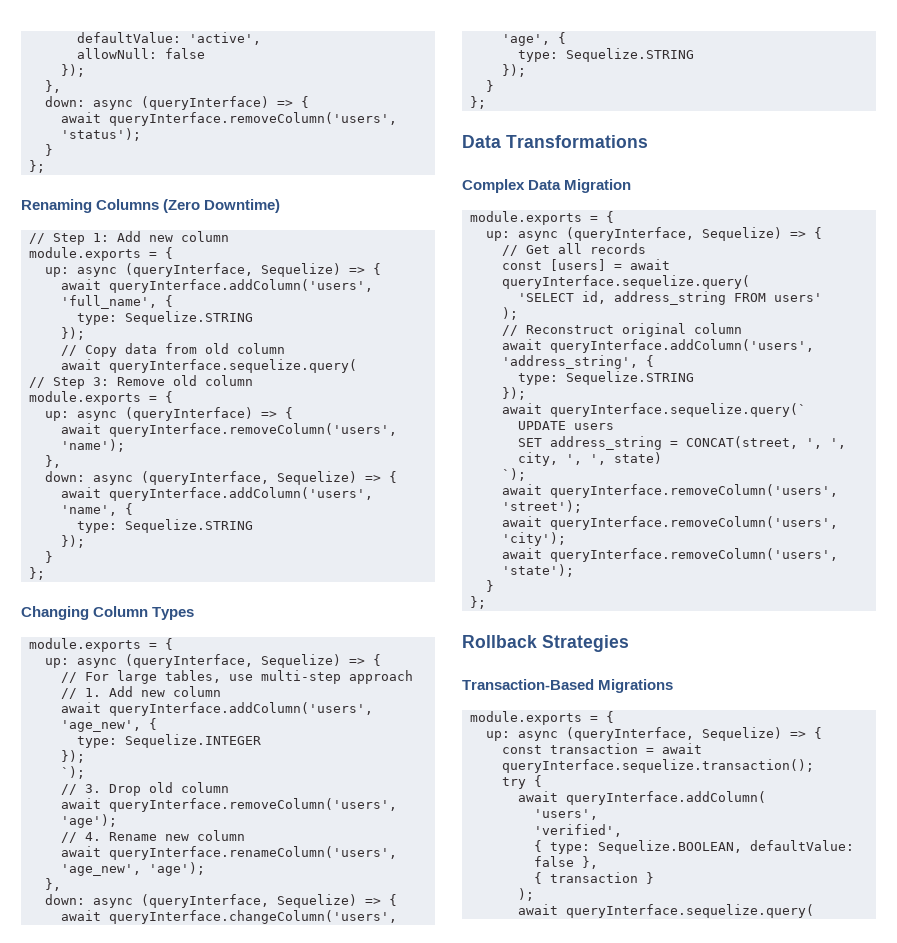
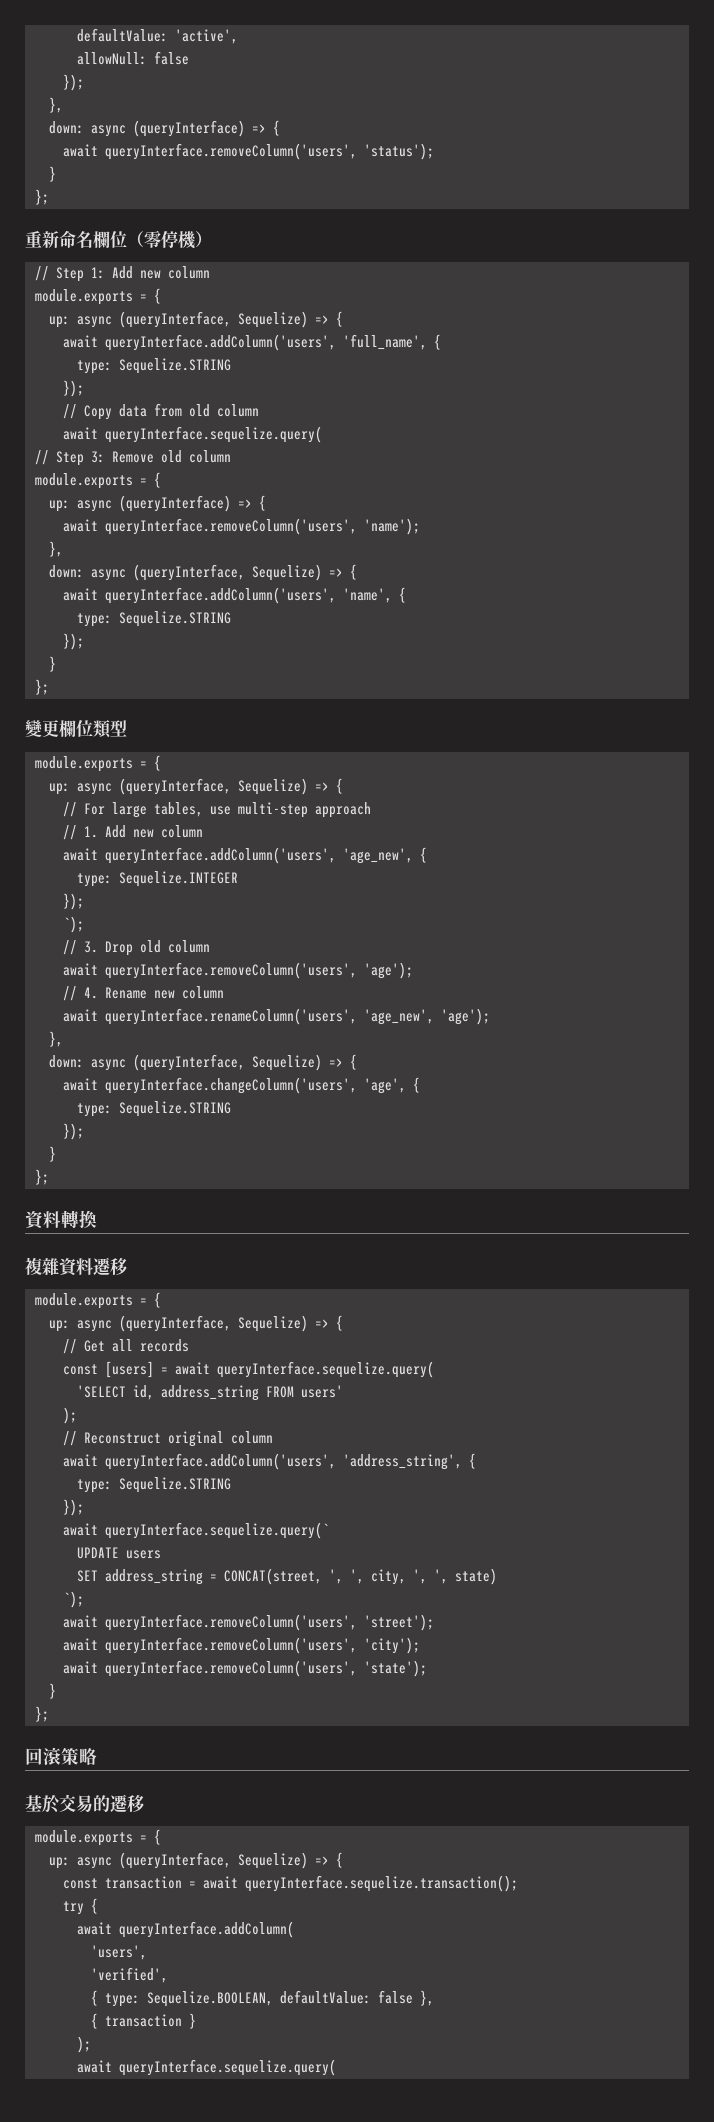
- Renaming Columns (Zero Downtime)
+ 重新命名欄位（零停機）
- Changing Column Types
+ 變更欄位類型
- Data Transformations
- Complex Data Migration
+ 資料轉換
+ 複雜資料遷移
- Rollback Strategies
- Transaction-Based Migrations
+ 回滾策略
+ 基於交易的遷移

